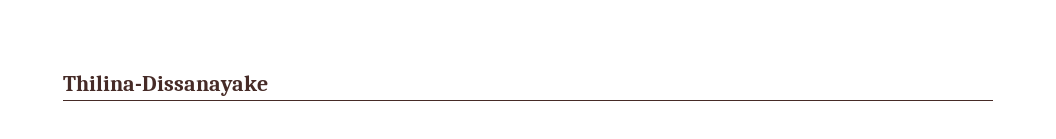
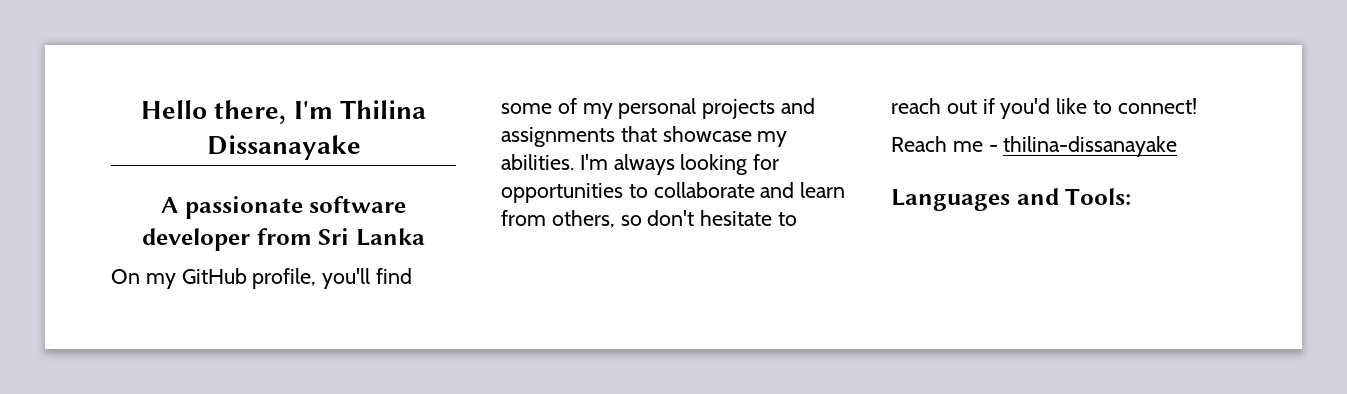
- Thilina-Dissanayake
+ Hello there, I'm Thilina Dissanayake
+ A passionate software developer from Sri Lanka
+ On my GitHub profile, you'll find some of my personal projects and assignments that showcase my abilities. I'm always looking for opportunities to collaborate and learn from others, so don't hesitate to reach out if you'd like to connect!
+ Reach me - thilina-dissanayake
+ Languages and Tools:

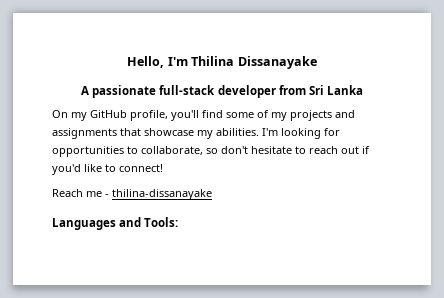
- Hello there, I'm Thilina Dissanayake
+ Hello, I'm Thilina Dissanayake
- A passionate software developer from Sri Lanka
+ A passionate full-stack developer from Sri Lanka
- On my GitHub profile, you'll find some of my personal projects and assignments that showcase my abilities.
+ On my GitHub profile, you'll find some of my projects and assignments that showcase my abilities.
- I'm always looking for opportunities to collaborate and learn from others, so don't hesitate to reach out if you'd like to connect!
+ I'm looking for opportunities to collaborate, so don't hesitate to reach out if you'd like to connect!

